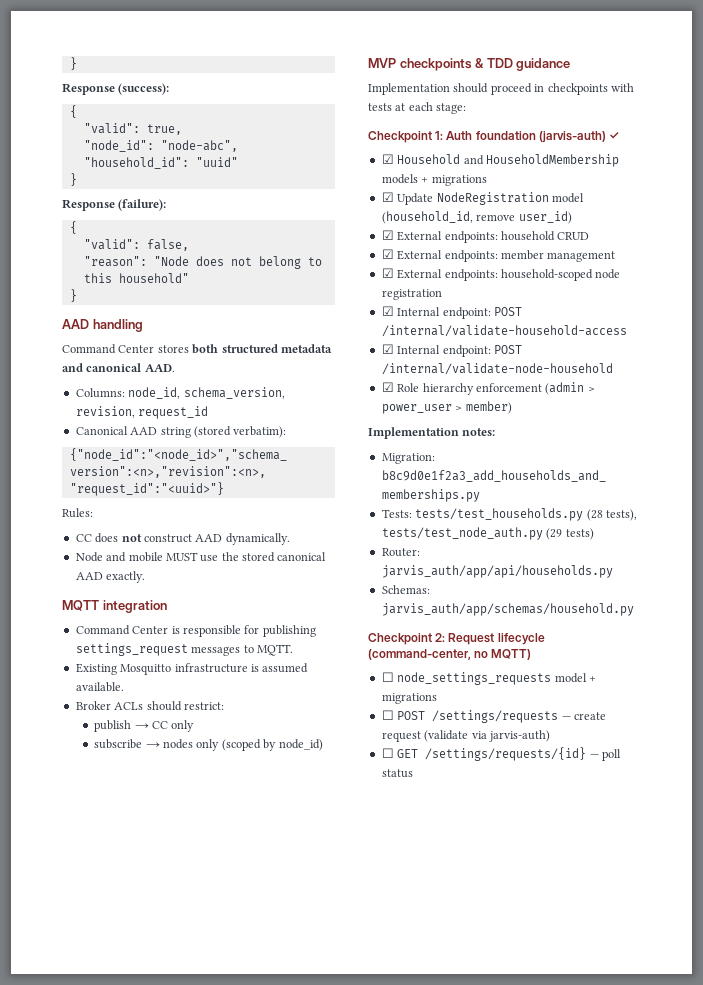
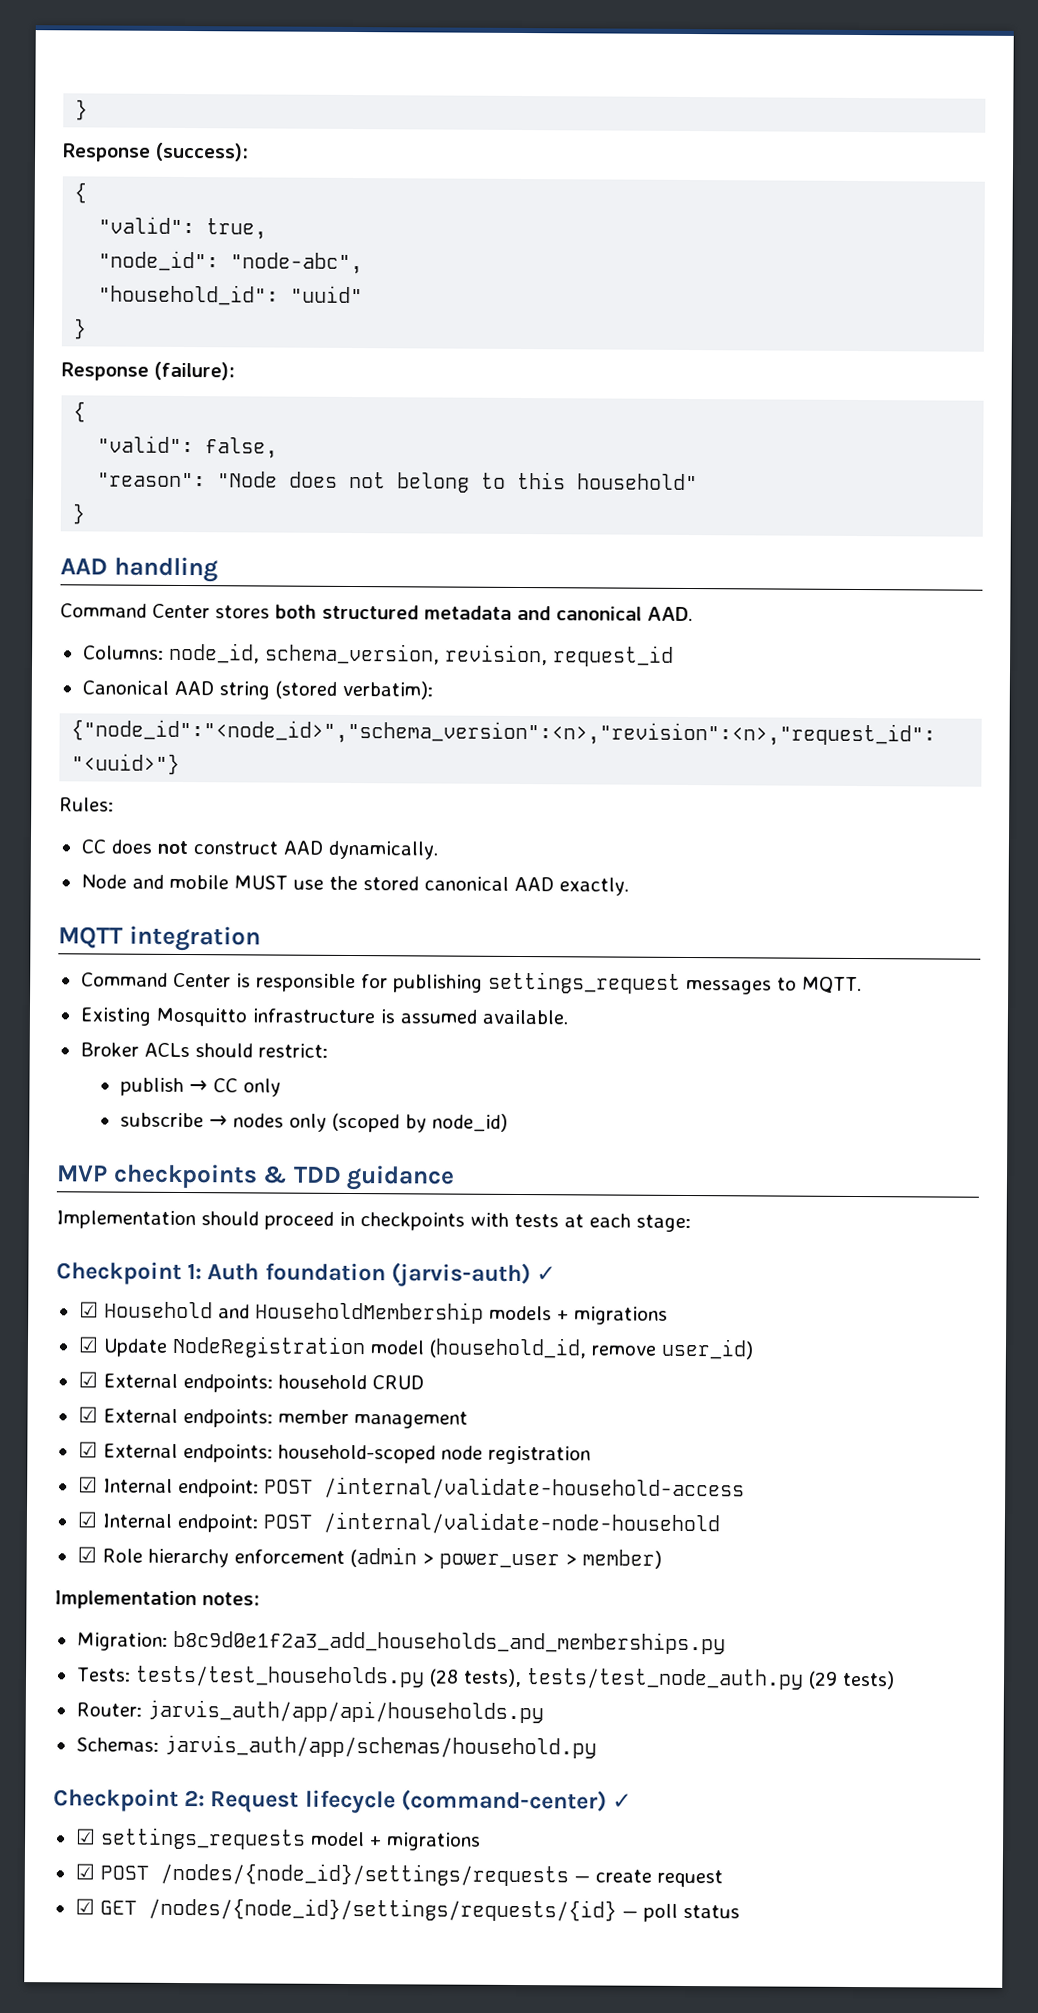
- Checkpoint 2: Request lifecycle (command-center, no MQTT)
- ☐ node_settings_requests model + migrations
+ Checkpoint 2: Request lifecycle (command-center) ✓
+ ☑ settings_requests model + migrations
- ☐ POST /settings/requests — create request (validate via jarvis-auth)
- ☐ GET /settings/requests/{id} — poll status
+ ☑ POST /nodes/{node_id}/settings/requests — create request
+ ☑ GET /nodes/{node_id}/settings/requests/{id} — poll status

